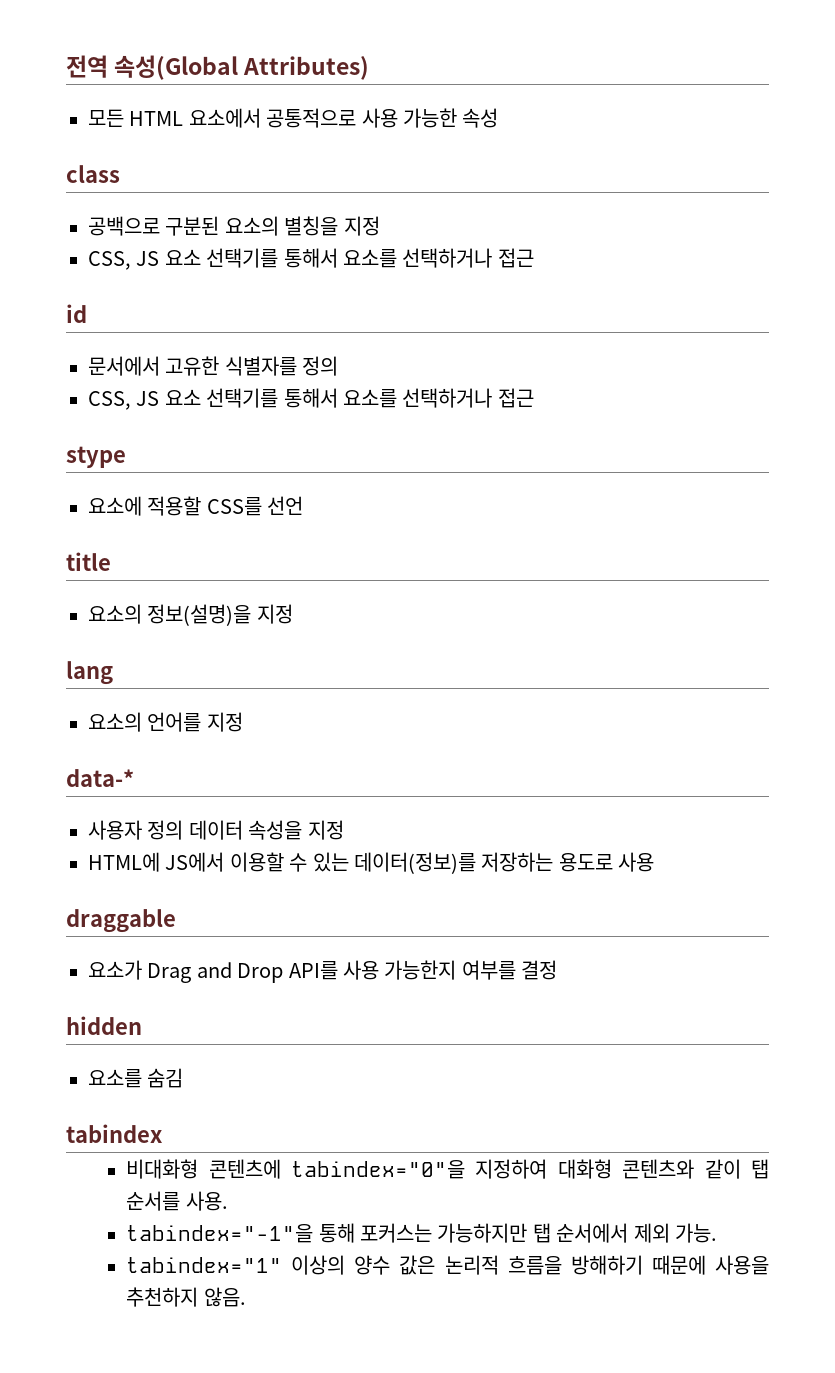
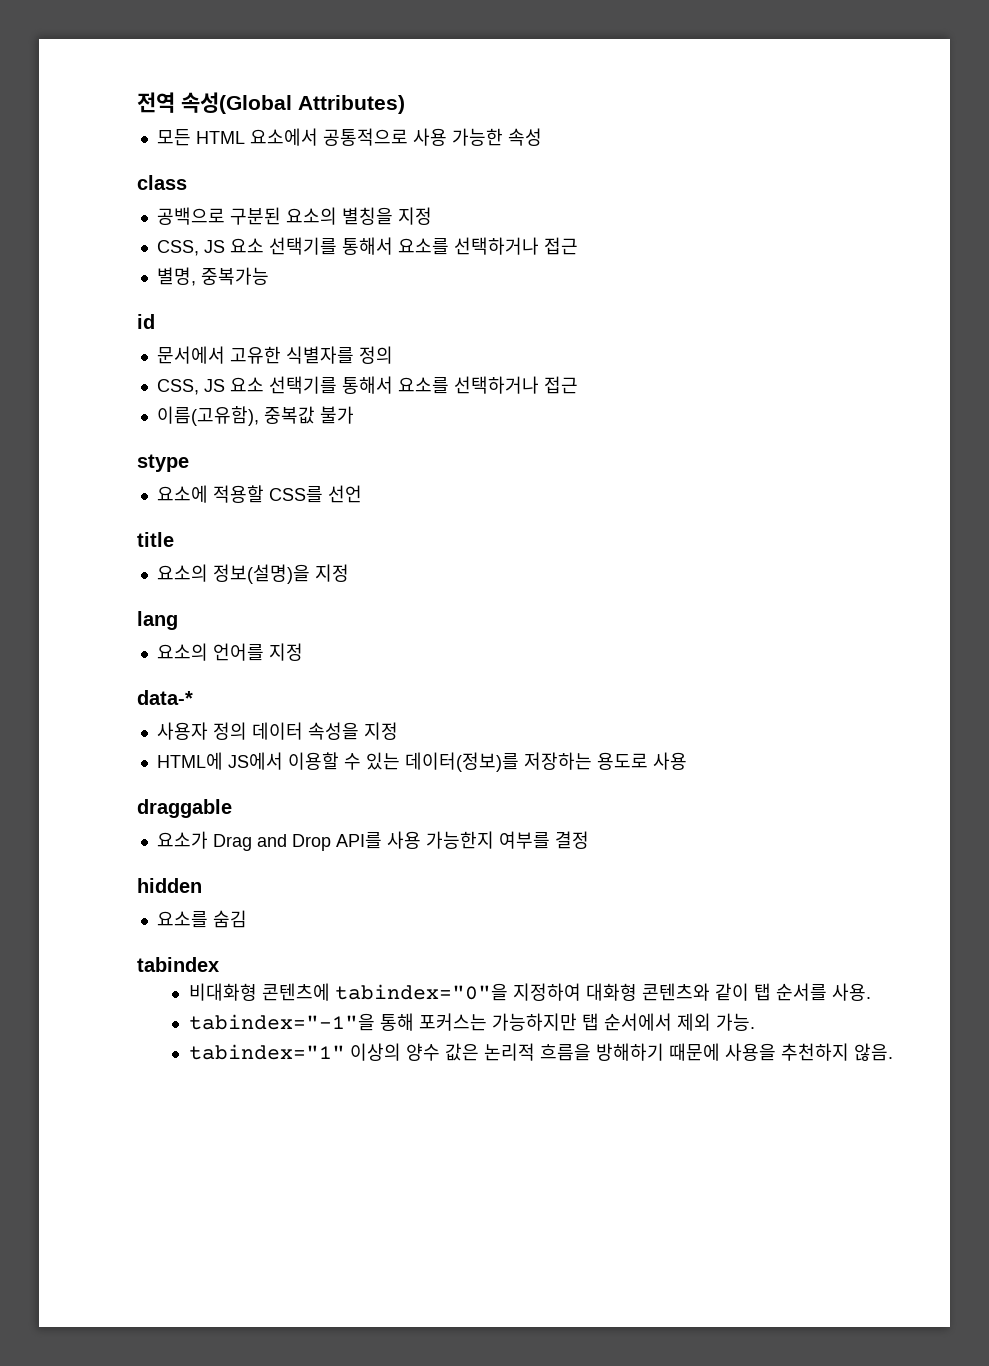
+ 별명, 중복가능
+ 이름(고유함), 중복값 불가

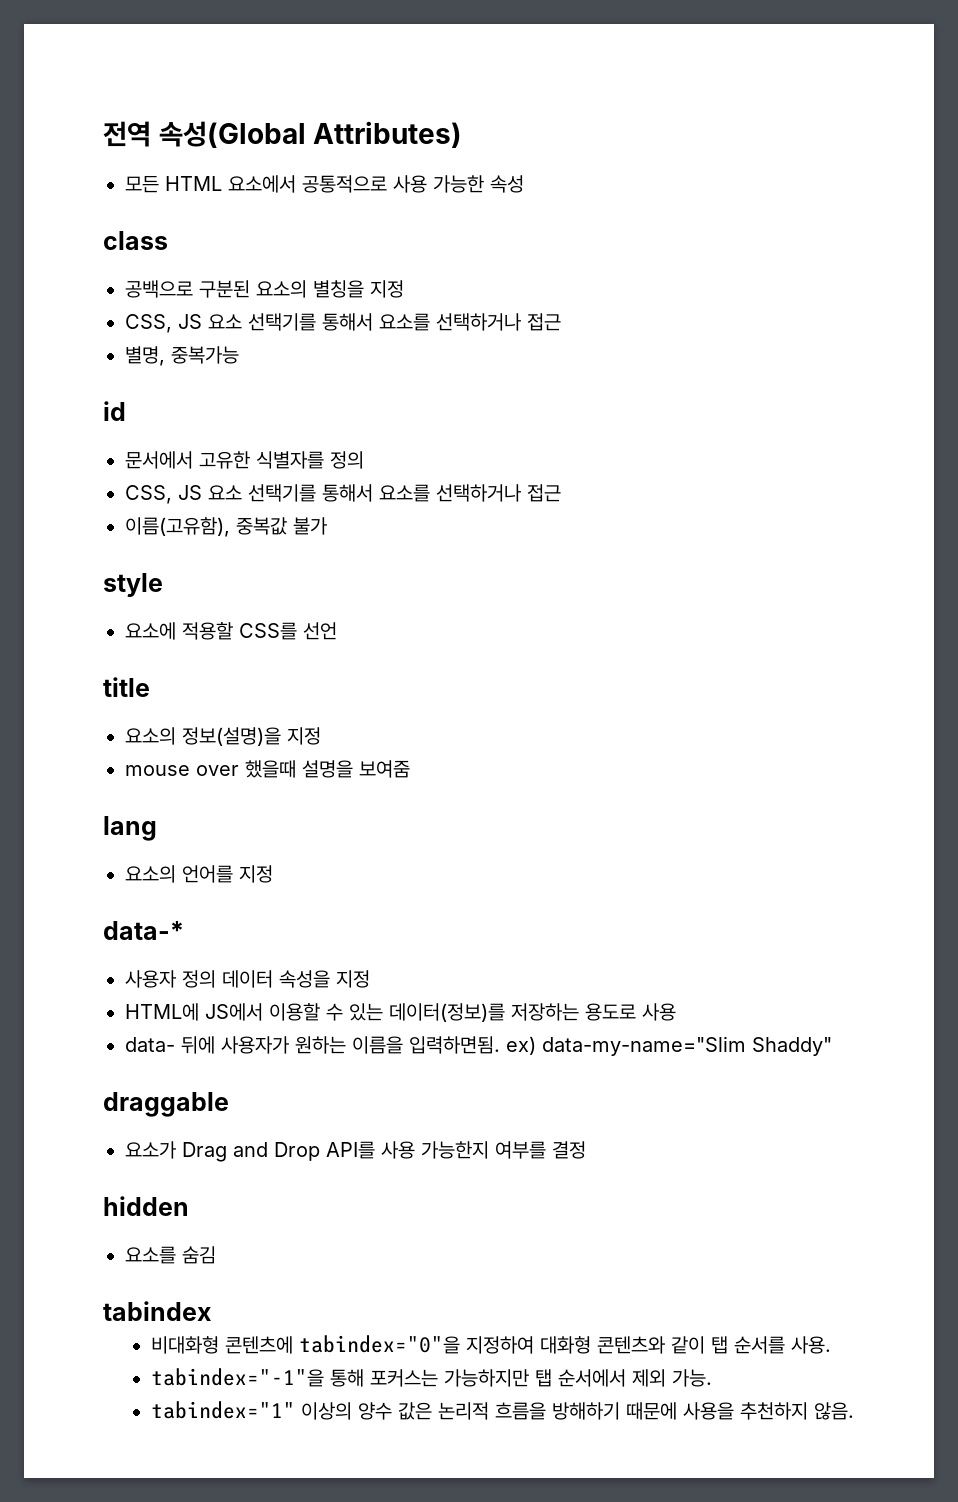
- stype
+ style
+ mouse over 했을때 설명을 보여줌
+ data- 뒤에 사용자가 원하는 이름을 입력하면됨. ex) data-my-name="Slim Shaddy"

